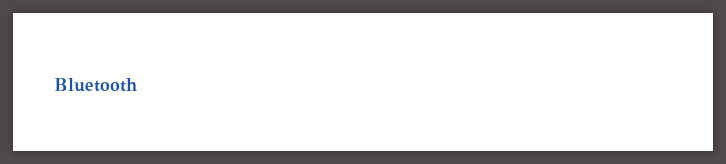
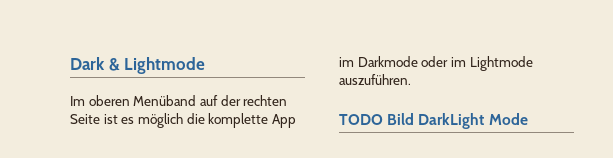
- Bluetooth
+ Dark & Lightmode
+ Im oberen Menüband auf der rechten Seite ist es möglich die komplette App im Darkmode oder im Lightmode auszuführen.
+ TODO Bild DarkLight Mode

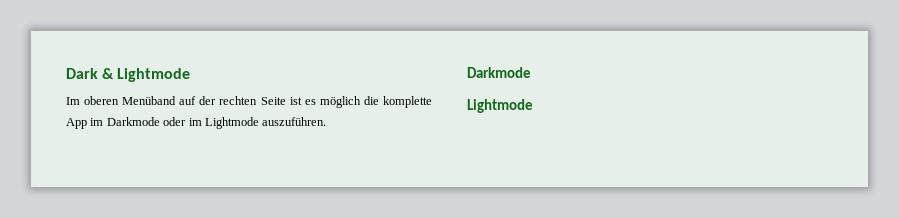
  Im oberen Menüband auf der rechten Seite ist es möglich die komplette App im Darkmode oder im Lightmode auszuführen.
- TODO Bild DarkLight Mode
+ Darkmode
+ Lightmode

